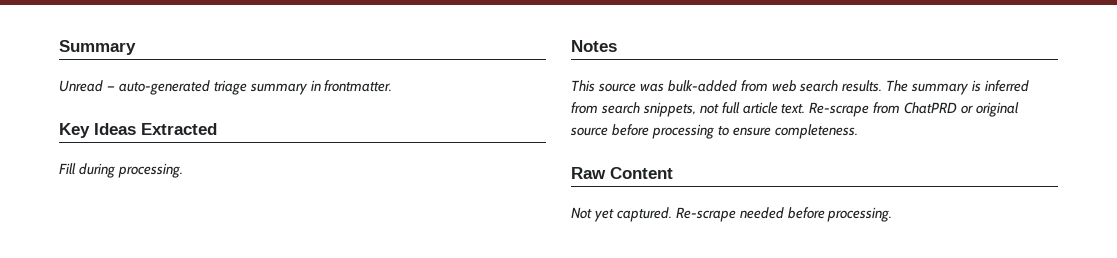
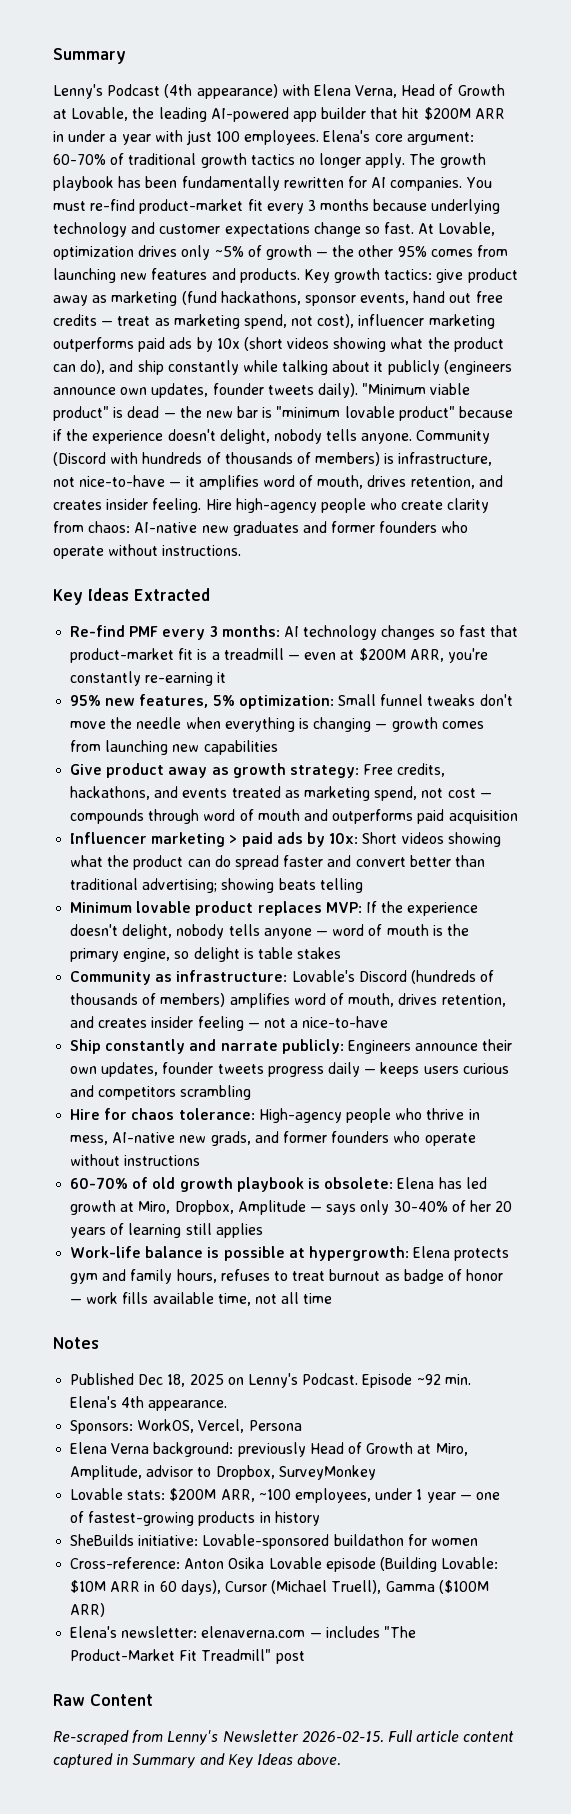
- Unread — auto-generated triage summary in frontmatter.
+ Lenny's Podcast (4th appearance) with Elena Verna, Head of Growth at Lovable, the leading AI-powered app builder that hit $200M ARR in under a year with just 100 employees. Elena's core argument: 60-70% of traditional growth tactics no longer apply. The growth playbook has been fundamentally rewritten for AI companies. You must re-find product-market fit every 3 months because underlying technology and customer expectations change so fast. At Lovable, optimization drives only ~5% of growth — the other 95% comes from launching new features and products. Key growth tactics: give product away as marketing (fund hackathons, sponsor events, hand out free credits — treat as marketing spend, not cost), influencer marketing outperforms paid ads by 10x (short videos showing what the product can do), and ship constantly while talking about it publicly (engineers announce own updates, founder tweets daily). "Minimum viable product" is dead — the new bar is "minimum lovable product" because if the experience doesn't delight, nobody tells anyone. Community (Discord with hundreds of thousands of members) is infrastructure, not nice-to-have — it amplifies word of mouth, drives retention, and creates insider feeling. Hire high-agency people who create clarity from chaos: AI-native new graduates and former founders who operate without instructions.
  Key Ideas Extracted
- Fill during processing.
+ Re-find PMF every 3 months: AI technology changes so fast that product-market fit is a treadmill — even at $200M ARR, you're constantly re-earning it
+ 95% new features, 5% optimization: Small funnel tweaks don't move the needle when everything is changing — growth comes from launching new capabilities
+ Give product away as growth strategy: Free credits, hackathons, and events treated as marketing spend, not cost — compounds through word of mouth and outperforms paid acquisition
+ Influencer marketing > paid ads by 10x: Short videos showing what the product can do spread faster and convert better than traditional advertising; showing beats telling
+ Minimum lovable product replaces MVP: If the experience doesn't delight, nobody tells anyone — word of mouth is the primary engine, so delight is table stakes
+ Community as infrastructure: Lovable's Discord (hundreds of thousands of members) amplifies word of mouth, drives retention, and creates insider feeling — not a nice-to-have
+ Ship constantly and narrate publicly: Engineers announce their own updates, founder tweets progress daily — keeps users curious and competitors scrambling
+ Hire for chaos tolerance: High-agency people who thrive in mess, AI-native new grads, and former founders who operate without instructions
+ 60-70% of old growth playbook is obsolete: Elena has led growth at Miro, Dropbox, Amplitude — says only 30-40% of her 20 years of learning still applies
+ Work-life balance is possible at hypergrowth: Elena protects gym and family hours, refuses to treat burnout as badge of honor — work fills available time, not all time
  Notes
- This source was bulk-added from web search results. The summary is inferred from search snippets, not full article text. Re-scrape from ChatPRD or original source before processing to ensure completeness.
+ Published Dec 18, 2025 on Lenny's Podcast. Episode ~92 min. Elena's 4th appearance.
+ Sponsors: WorkOS, Vercel, Persona
+ Elena Verna background: previously Head of Growth at Miro, Amplitude, advisor to Dropbox, SurveyMonkey
+ Lovable stats: $200M ARR, ~100 employees, under 1 year — one of fastest-growing products in history
+ SheBuilds initiative: Lovable-sponsored buildathon for women
+ Cross-reference: Anton Osika Lovable episode (Building Lovable: $10M ARR in 60 days), Cursor (Michael Truell), Gamma ($100M ARR)
+ Elena's newsletter: elenaverna.com — includes "The Product-Market Fit Treadmill" post
  Raw Content
- Not yet captured. Re-scrape needed before processing.
+ Re-scraped from Lenny's Newsletter 2026-02-15. Full article content captured in Summary and Key Ideas above.

